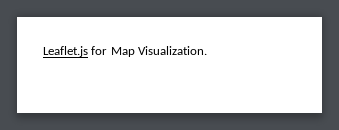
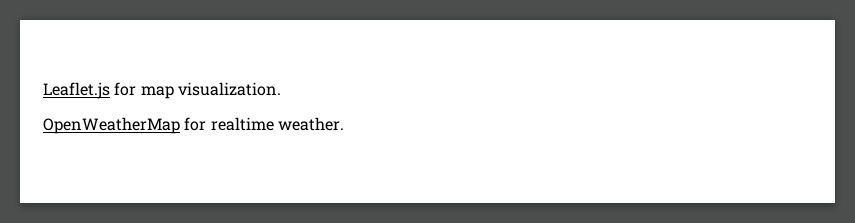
- Leaflet.js for Map Visualization.
+ Leaflet.js for map visualization.
+ OpenWeatherMap for realtime weather.

